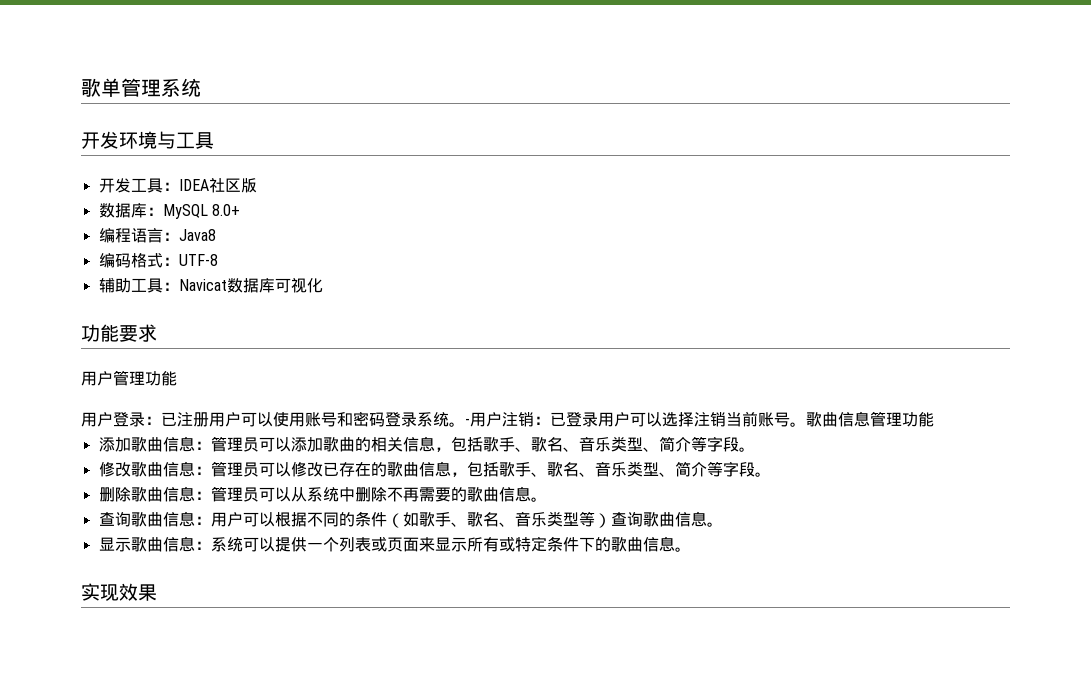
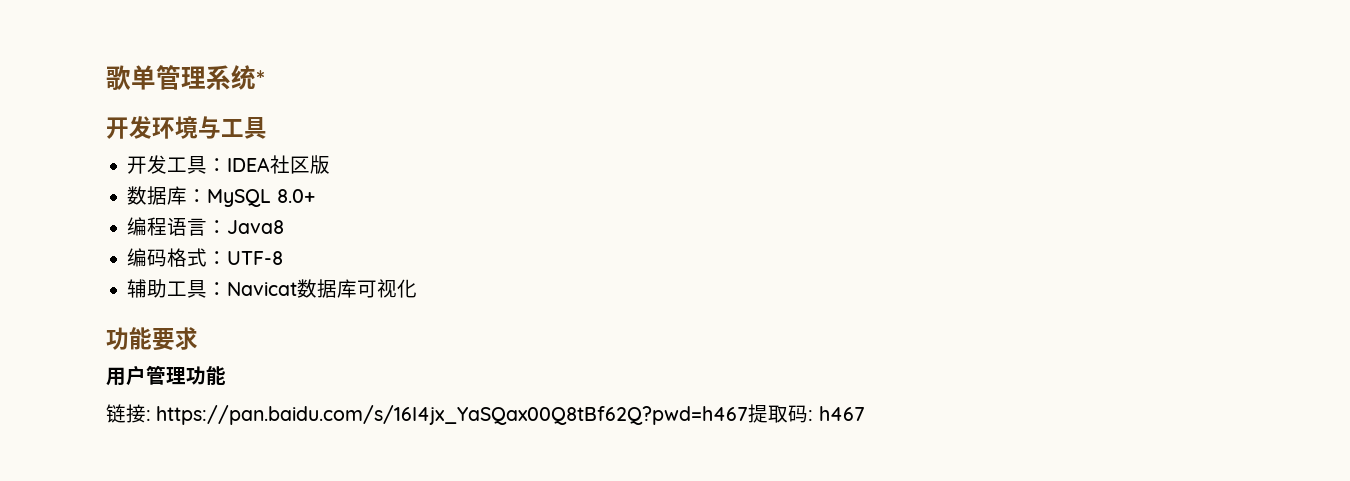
- 歌单管理系统
+ 歌单管理系统*
- 用户登录：已注册用户可以使用账号和密码登录系统。-用户注销：已登录用户可以选择注销当前账号。歌曲信息管理功能
- 添加歌曲信息：管理员可以添加歌曲的相关信息，包括歌手、歌名、音乐类型、简介等字段。
- 修改歌曲信息：管理员可以修改已存在的歌曲信息，包括歌手、歌名、音乐类型、简介等字段。
- 删除歌曲信息：管理员可以从系统中删除不再需要的歌曲信息。
- 查询歌曲信息：用户可以根据不同的条件（如歌手、歌名、音乐类型等）查询歌曲信息。
- 显示歌曲信息：系统可以提供一个列表或页面来显示所有或特定条件下的歌曲信息。
- 实现效果
+ 链接: https://pan.baidu.com/s/16I4jx_YaSQax00Q8tBf62Q?pwd=h467提取码: h467

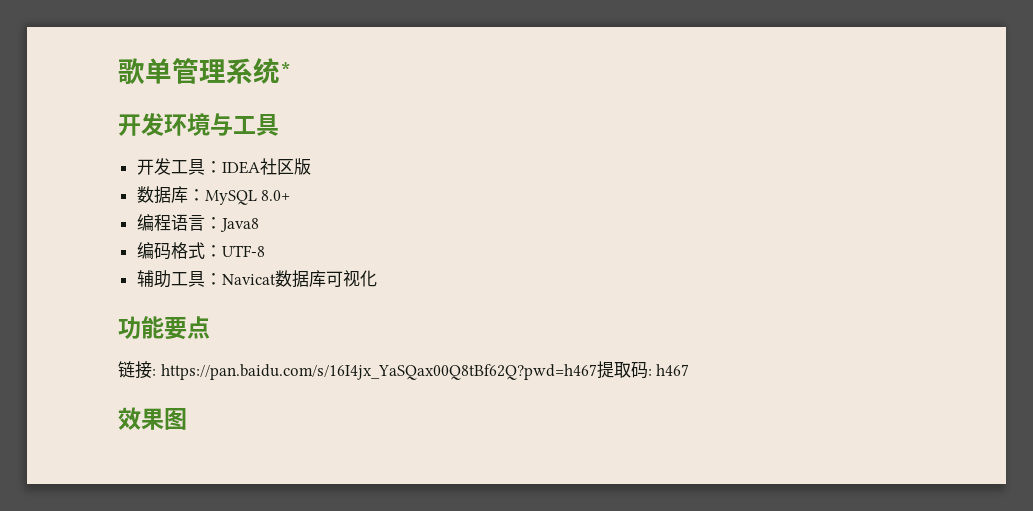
- 功能要求
- 用户管理功能
+ 功能要点
+ 效果图

